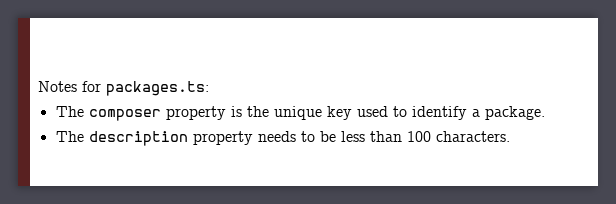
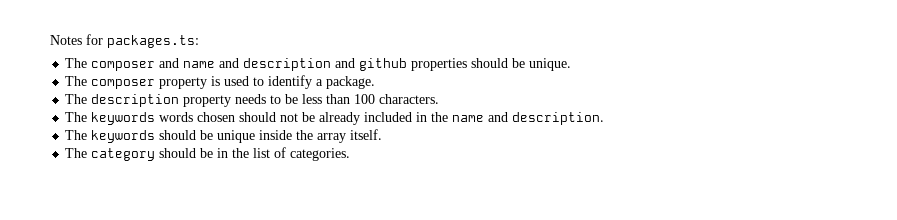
+ The composer and name and description and github properties should be unique.
- The composer property is the unique key used to identify a package.
+ The composer property is used to identify a package.
+ The keywords words chosen should not be already included in the name and description.
+ The keywords should be unique inside the array itself.
+ The category should be in the list of categories.

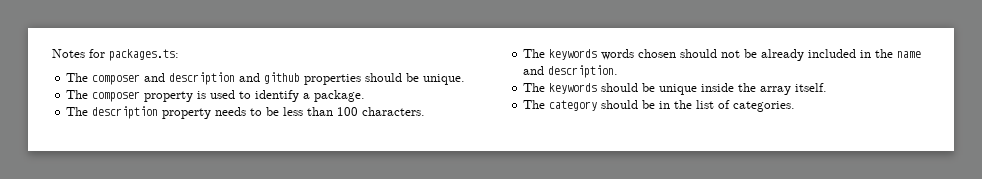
- The composer and name and description and github properties should be unique.
+ The composer and description and github properties should be unique.

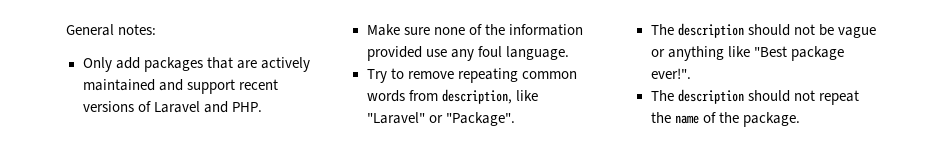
- Notes for packages.ts:
- The composer and description and github properties should be unique.
- The composer property is used to identify a package.
- The description property needs to be less than 100 characters.
- The keywords words chosen should not be already included in the name and description.
- The keywords should be unique inside the array itself.
- The category should be in the list of categories.
+ General notes:
+ Only add packages that are actively maintained and support recent versions of Laravel and PHP.
+ Make sure none of the information provided use any foul language.
+ Try to remove repeating common words from description, like "Laravel" or "Package".
+ The description should not be vague or anything like "Best package ever!".
+ The description should not repeat the name of the package.

